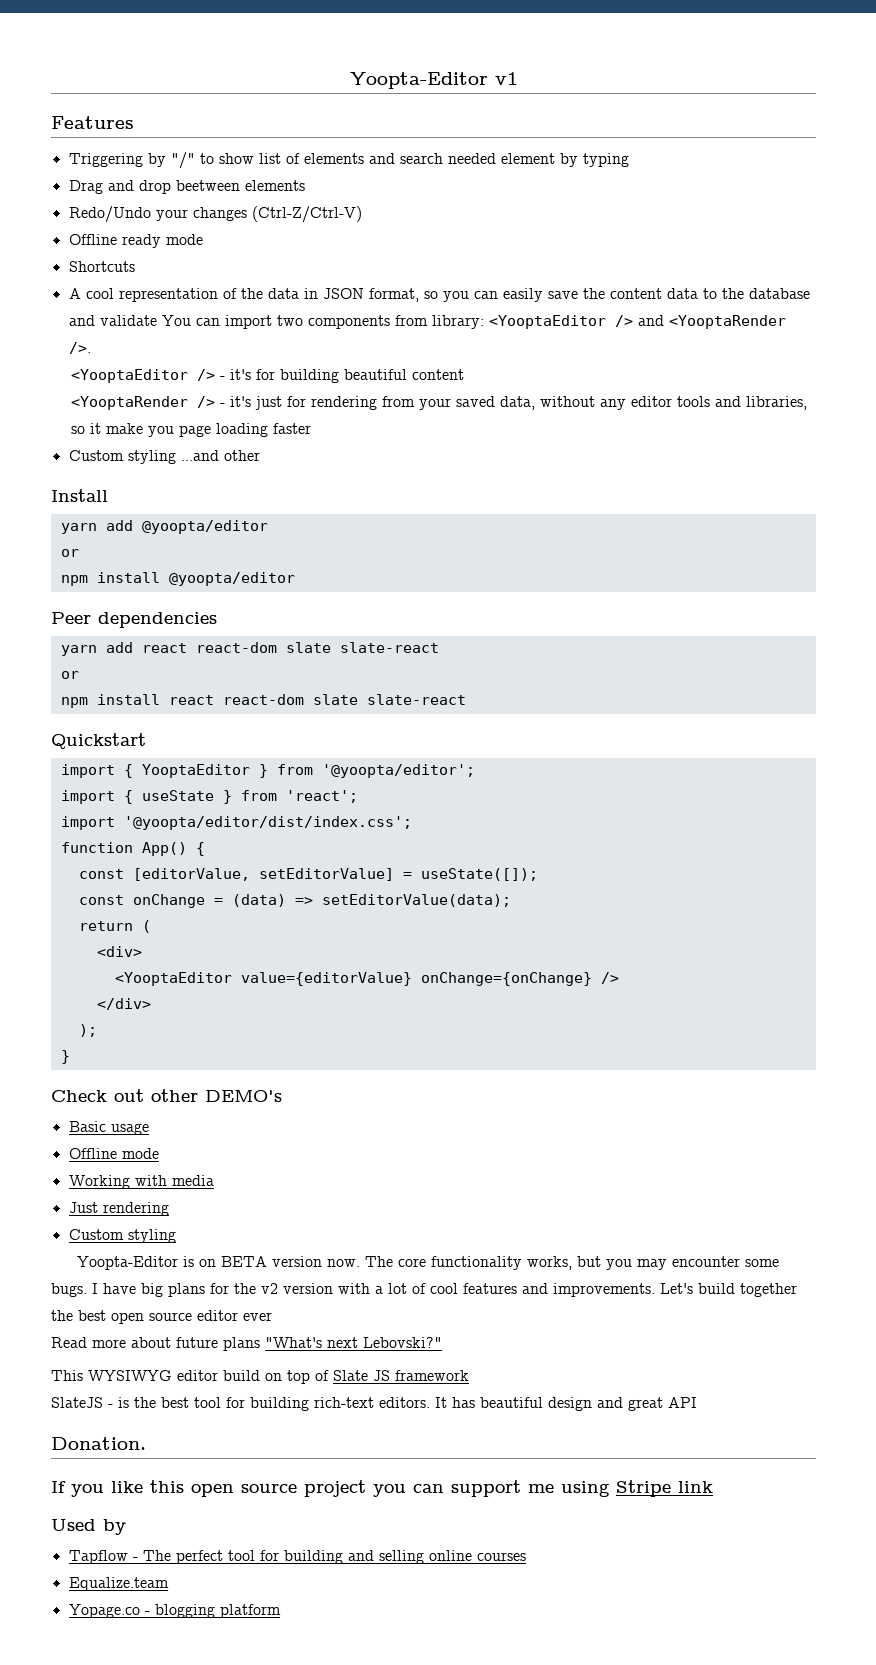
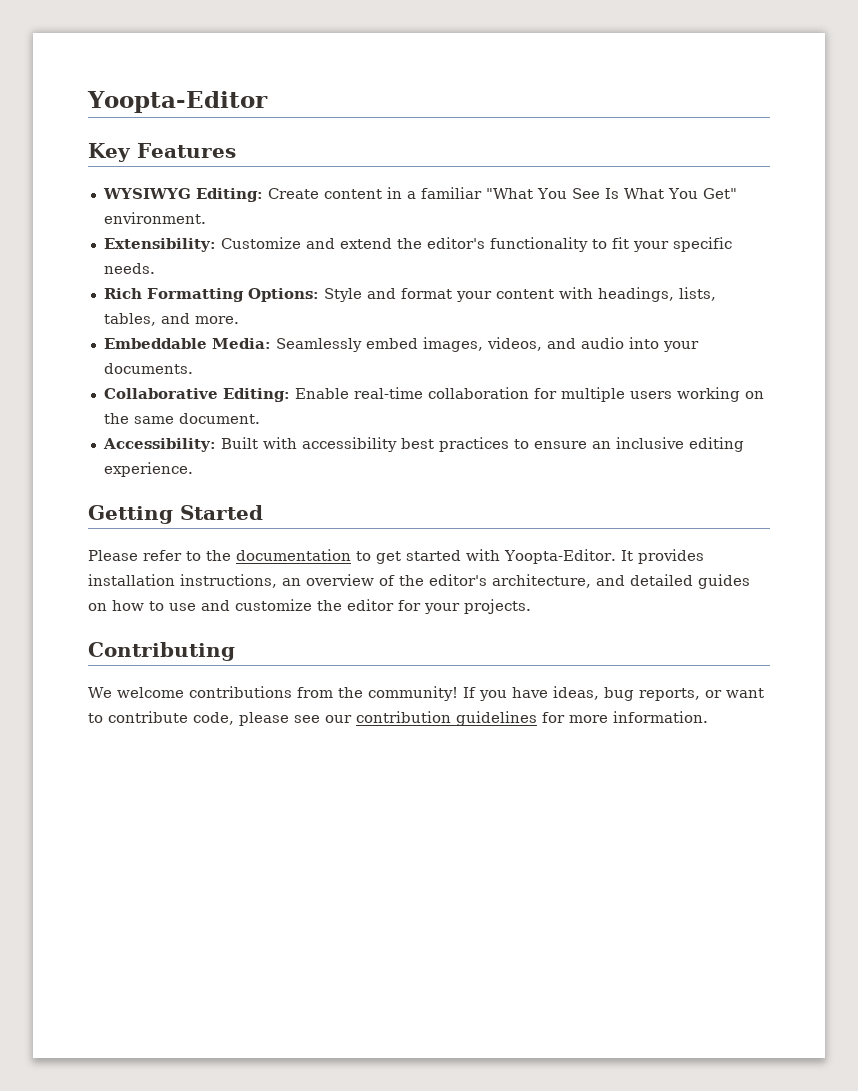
- Yoopta-Editor v1
- Features
+ Yoopta-Editor
+ Key Features
- Triggering by "/" to show list of elements and search needed element by typing
- Drag and drop beetween elements
- Redo/Undo your changes (Ctrl-Z/Ctrl-V)
- Offline ready mode
- Shortcuts
- A cool representation of the data in JSON format, so you can easily save the content data to the database and validate You can import two components from library: <YooptaEditor /> and <YooptaRender />.
- <YooptaEditor /> - it's for building beautiful content
- <YooptaRender /> - it's just for rendering from your saved data, without any editor tools and libraries, so it make you page loading faster
- Custom styling ...and other
- Install
- yarn add @yoopta/editor
- or
- npm install @yoopta/editor
- Peer dependencies
- yarn add react react-dom slate slate-react
- or
- npm install react react-dom slate slate-react
- Quickstart
- import { YooptaEditor } from '@yoopta/editor';
- import { useState } from 'react';
- import '@yoopta/editor/dist/index.css';
- function App() {
- const [editorValue, setEditorValue] = useState([]);
- const onChange = (data) => setEditorValue(data);
- return (
- <div>
- <YooptaEditor value={editorValue} onChange={onChange} />
- </div>
- );
- }
- Check out other DEMO's
- Basic usage
- Offline mode
- Working with media
- Just rendering
- Custom styling
- Yoopta-Editor is on BETA version now. The core functionality works, but you may encounter some bugs. I have big plans for the v2 version with a lot of cool features and improvements. Let's build together the best open source editor ever
- Read more about future plans "What's next Lebovski?"
- This WYSIWYG editor build on top of Slate JS framework
- SlateJS - is the best tool for building rich-text editors. It has beautiful design and great API
- Donation.
- If you like this open source project you can support me using Stripe link
- Used by
- Tapflow - The perfect tool for building and selling online courses
- Equalize.team
- Yopage.co - blogging platform
+ WYSIWYG Editing: Create content in a familiar "What You See Is What You Get" environment.
+ Extensibility: Customize and extend the editor's functionality to fit your specific needs.
+ Rich Formatting Options: Style and format your content with headings, lists, tables, and more.
+ Embeddable Media: Seamlessly embed images, videos, and audio into your documents.
+ Collaborative Editing: Enable real-time collaboration for multiple users working on the same document.
+ Accessibility: Built with accessibility best practices to ensure an inclusive editing experience.
+ Getting Started
+ Please refer to the documentation to get started with Yoopta-Editor. It provides installation instructions, an overview of the editor's architecture, and detailed guides on how to use and customize the editor for your projects.
+ Contributing
+ We welcome contributions from the community! If you have ideas, bug reports, or want to contribute code, please see our contribution guidelines for more information.

